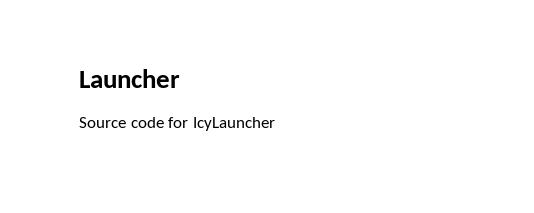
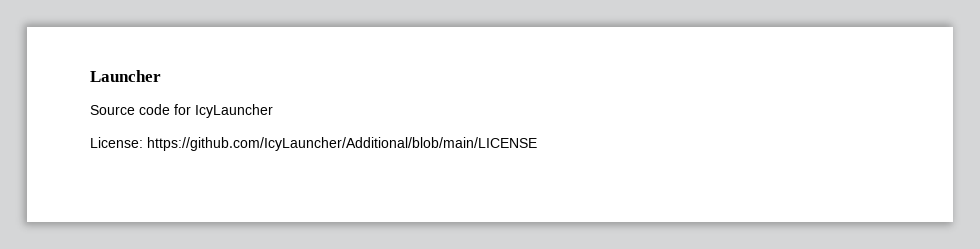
+ License: https://github.com/IcyLauncher/Additional/blob/main/LICENSE

